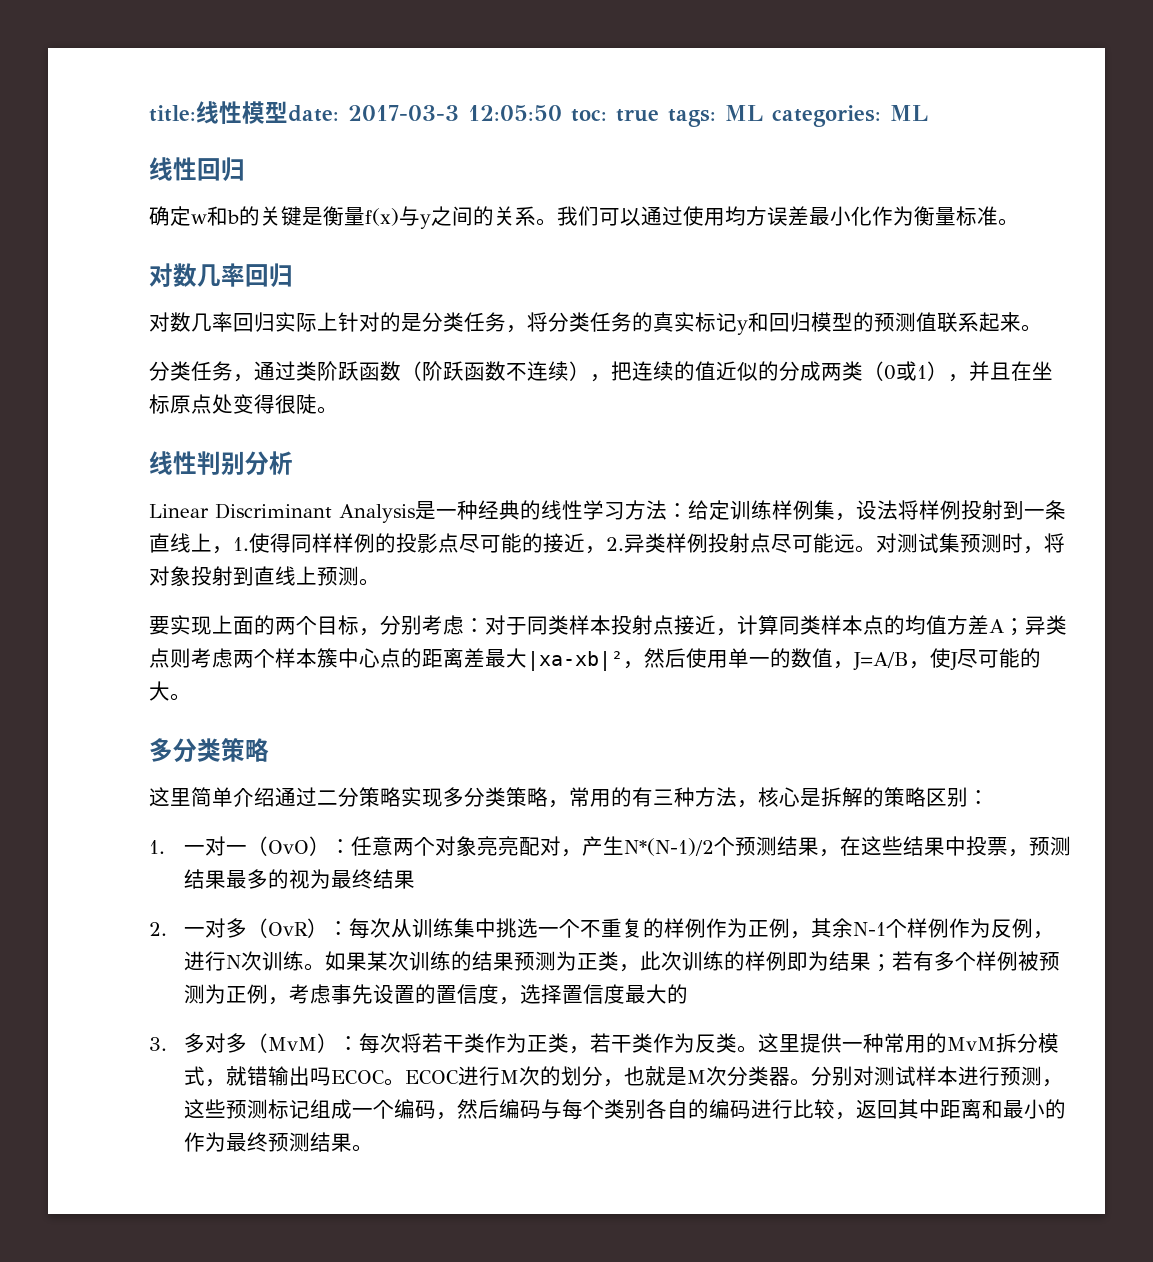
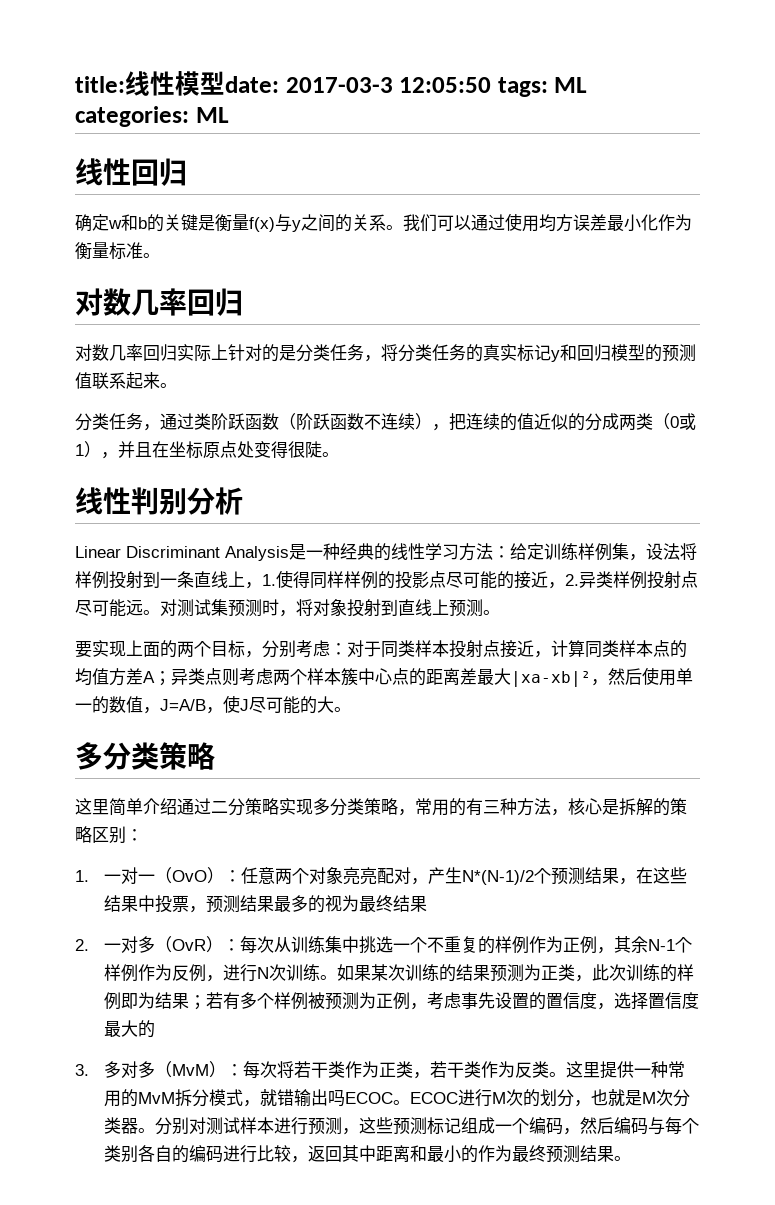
- title:线性模型date: 2017-03-3 12:05:50 toc: true tags: ML categories: ML
+ title:线性模型date: 2017-03-3 12:05:50 tags: ML categories: ML

